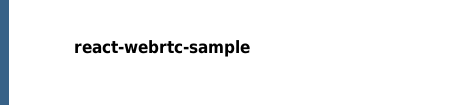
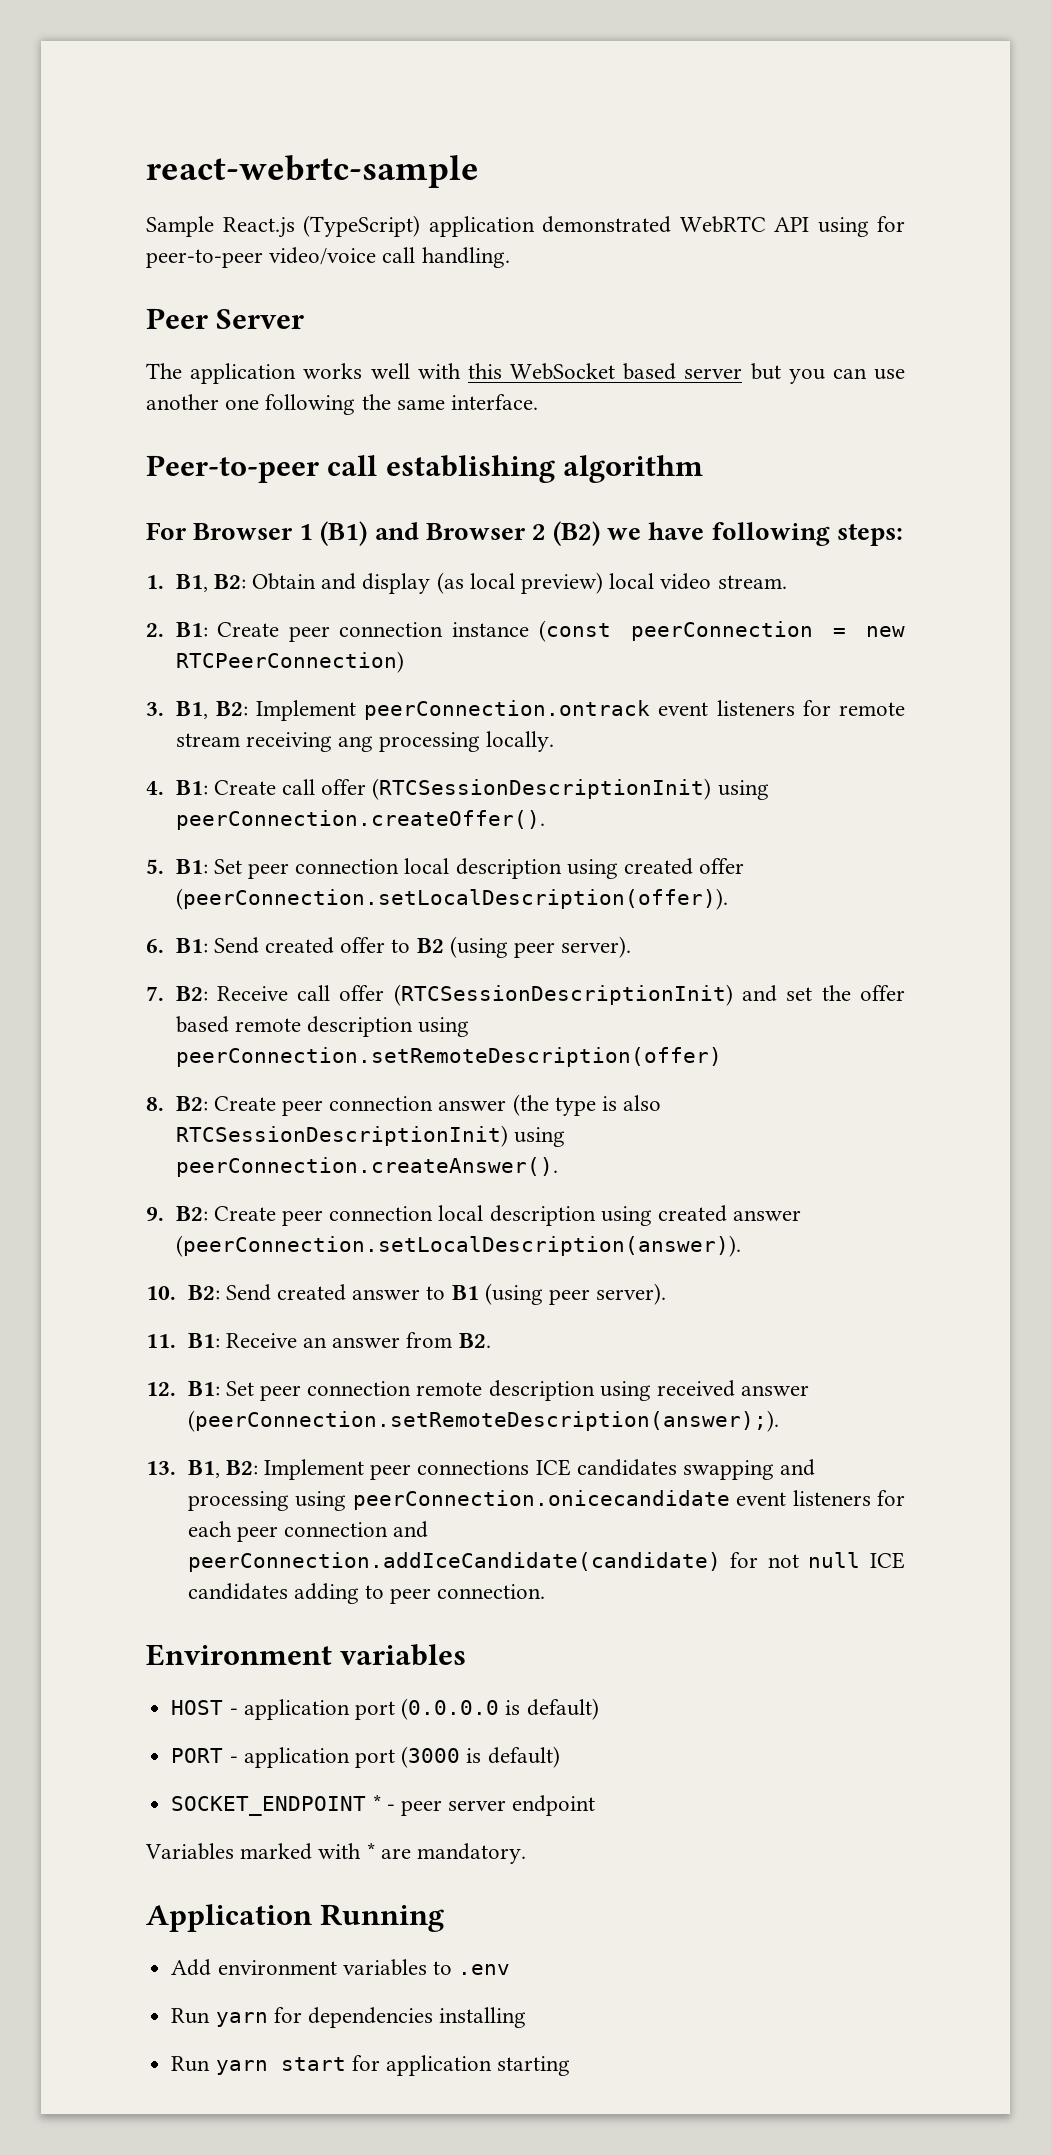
+ Sample React.js (TypeScript) application demonstrated WebRTC API using for peer-to-peer video/voice call handling.
+ Peer Server
+ The application works well with this WebSocket based server but you can use another one following the same interface.
+ Peer-to-peer call establishing algorithm
+ For Browser 1 (B1) and Browser 2 (B2) we have following steps:
+ 1. B1, B2: Obtain and display (as local preview) local video stream.
+ 2. B1: Create peer connection instance (const peerConnection = new RTCPeerConnection)
+ 3. B1, B2: Implement peerConnection.ontrack event listeners for remote stream receiving ang processing locally.
+ 4. B1: Create call offer (RTCSessionDescriptionInit) using peerConnection.createOffer().
+ 5. B1: Set peer connection local description using created offer (peerConnection.setLocalDescription(offer)).
+ 6. B1: Send created offer to B2 (using peer server).
+ 7. B2: Receive call offer (RTCSessionDescriptionInit) and set the offer based remote description using peerConnection.setRemoteDescription(offer)
+ 8. B2: Create peer connection answer (the type is also RTCSessionDescriptionInit) using peerConnection.createAnswer().
+ 9. B2: Create peer connection local description using created answer (peerConnection.setLocalDescription(answer)).
+ 10. B2: Send created answer to B1 (using peer server).
+ 11. B1: Receive an answer from B2.
+ 12. B1: Set peer connection remote description using received answer (peerConnection.setRemoteDescription(answer);).
+ 13. B1, B2: Implement peer connections ICE candidates swapping and processing using peerConnection.onicecandidate event listeners for each peer connection and peerConnection.addIceCandidate(candidate) for not null ICE candidates adding to peer connection.
+ Environment variables
+ HOST - application port (0.0.0.0 is default)
+ PORT - application port (3000 is default)
+ SOCKET_ENDPOINT * - peer server endpoint
+ Variables marked with * are mandatory.
+ Application Running
+ Add environment variables to .env
+ Run yarn for dependencies installing
+ Run yarn start for application starting

